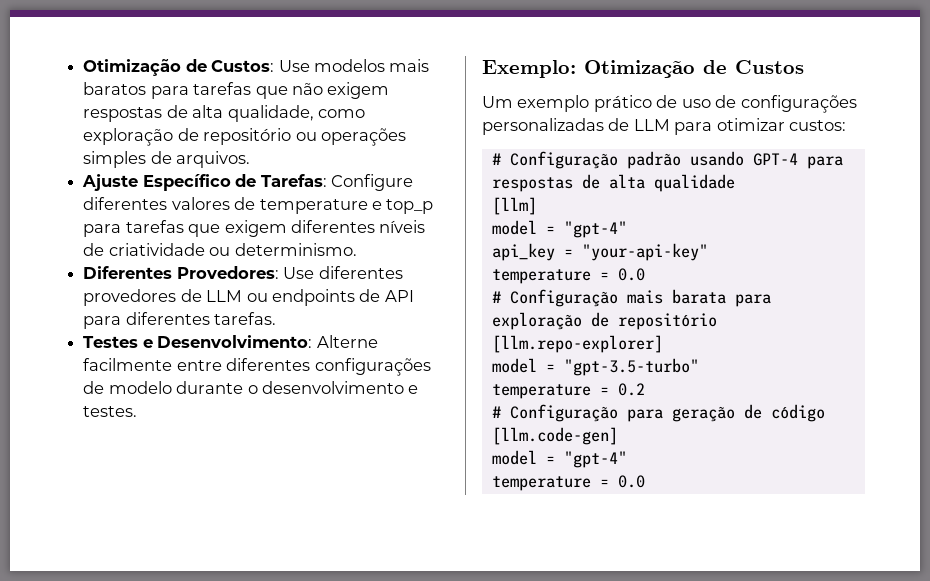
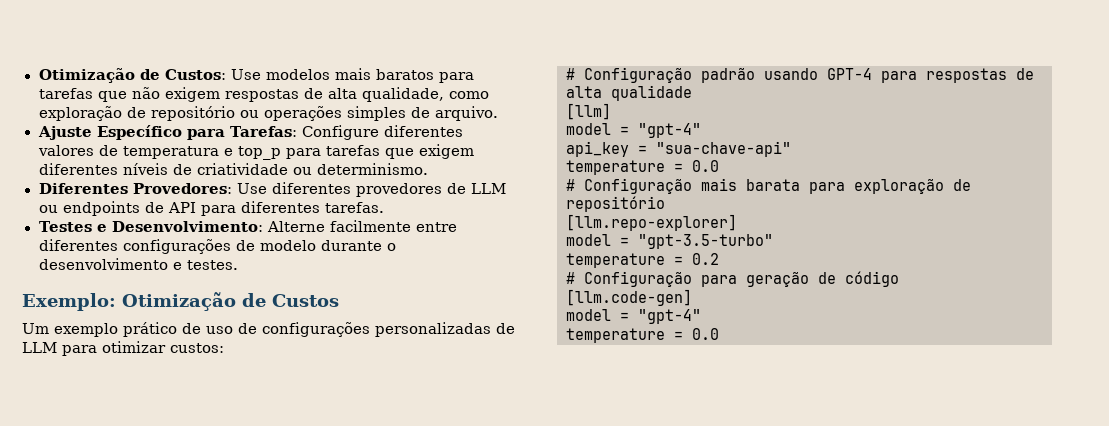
- Otimização de Custos: Use modelos mais baratos para tarefas que não exigem respostas de alta qualidade, como exploração de repositório ou operações simples de arquivos.
+ Otimização de Custos: Use modelos mais baratos para tarefas que não exigem respostas de alta qualidade, como exploração de repositório ou operações simples de arquivo.
- Ajuste Específico de Tarefas: Configure diferentes valores de temperature e top_p para tarefas que exigem diferentes níveis de criatividade ou determinismo.
+ Ajuste Específico para Tarefas: Configure diferentes valores de temperatura e top_p para tarefas que exigem diferentes níveis de criatividade ou determinismo.
- api_key = "your-api-key"
+ api_key = "sua-chave-api"

